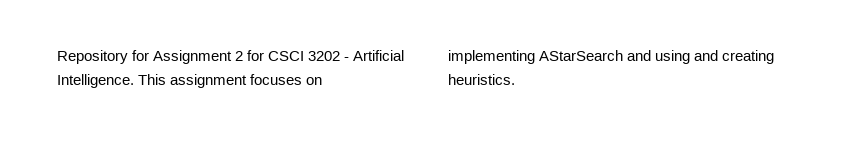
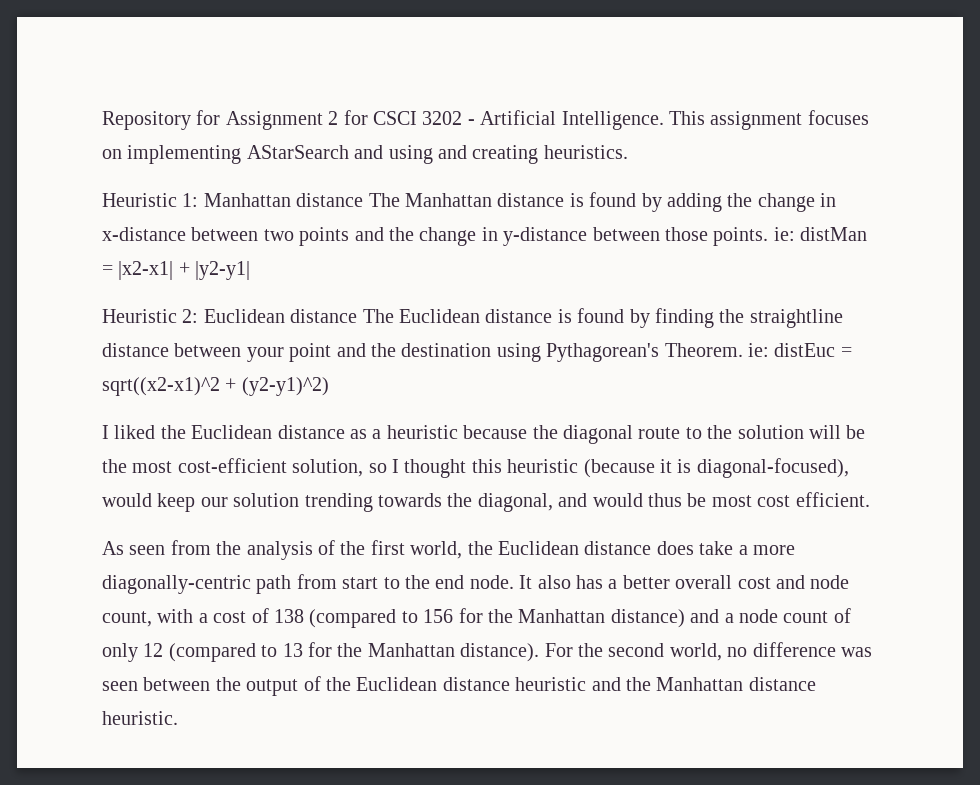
+ Heuristic 1: Manhattan distance The Manhattan distance is found by adding the change in x-distance between two points and the change in y-distance between those points. ie: distMan = |x2-x1| + |y2-y1|
+ Heuristic 2: Euclidean distance The Euclidean distance is found by finding the straightline distance between your point and the destination using Pythagorean's Theorem. ie: distEuc = sqrt((x2-x1)^2 + (y2-y1)^2)
+ I liked the Euclidean distance as a heuristic because the diagonal route to the solution will be the most cost-efficient solution, so I thought this heuristic (because it is diagonal-focused), would keep our solution trending towards the diagonal, and would thus be most cost efficient.
+ As seen from the analysis of the first world, the Euclidean distance does take a more diagonally-centric path from start to the end node. It also has a better overall cost and node count, with a cost of 138 (compared to 156 for the Manhattan distance) and a node count of only 12 (compared to 13 for the Manhattan distance). For the second world, no difference was seen between the output of the Euclidean distance heuristic and the Manhattan distance heuristic.

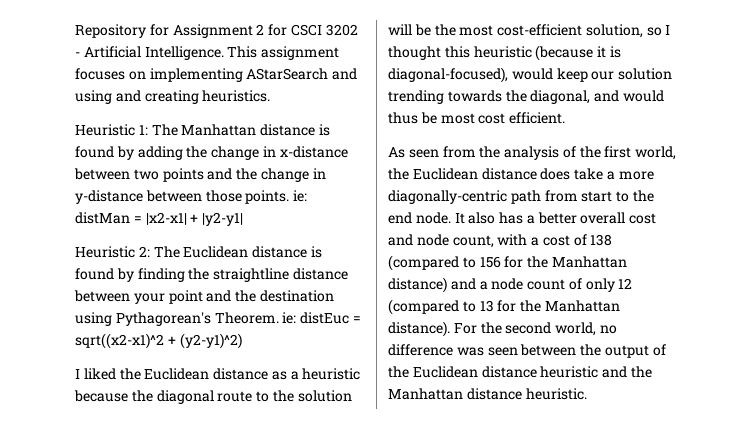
- Heuristic 1: Manhattan distance The Manhattan distance is found by adding the change in x-distance between two points and the change in y-distance between those points. ie: distMan = |x2-x1| + |y2-y1|
+ Heuristic 1: The Manhattan distance is found by adding the change in x-distance between two points and the change in y-distance between those points. ie: distMan = |x2-x1| + |y2-y1|
- Heuristic 2: Euclidean distance The Euclidean distance is found by finding the straightline distance between your point and the destination using Pythagorean's Theorem. ie: distEuc = sqrt((x2-x1)^2 + (y2-y1)^2)
+ Heuristic 2: The Euclidean distance is found by finding the straightline distance between your point and the destination using Pythagorean's Theorem. ie: distEuc = sqrt((x2-x1)^2 + (y2-y1)^2)

